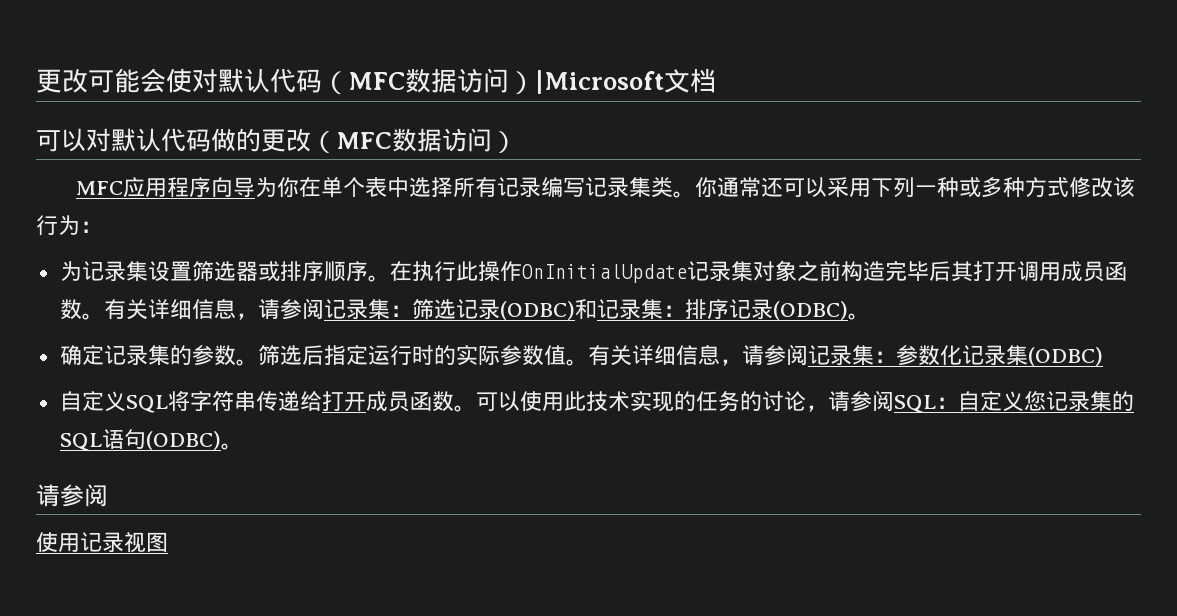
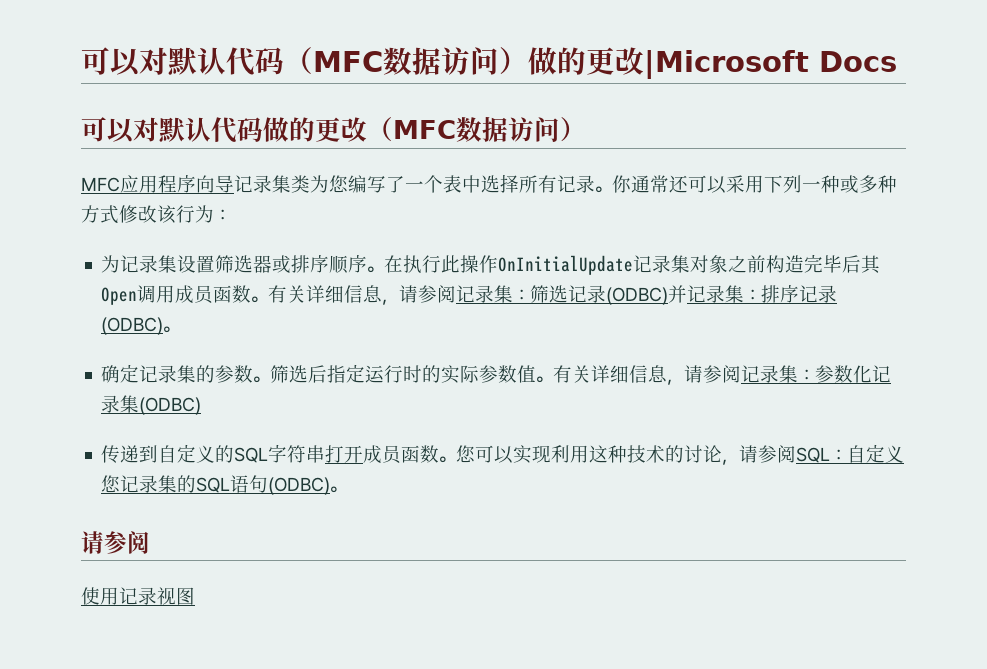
- 更改可能会使对默认代码（MFC数据访问）|Microsoft文档
+ 可以对默认代码（MFC数据访问）做的更改|Microsoft Docs
- MFC应用程序向导为你在单个表中选择所有记录编写记录集类。
+ MFC应用程序向导记录集类为您编写了一个表中选择所有记录。
- 在执行此操作OnInitialUpdate记录集对象之前构造完毕后其打开调用成员函数。
+ 在执行此操作OnInitialUpdate记录集对象之前构造完毕后其Open调用成员函数。
- 有关详细信息，请参阅记录集：筛选记录(ODBC)和记录集：排序记录(ODBC)。
+ 有关详细信息，请参阅记录集：筛选记录(ODBC)并记录集：排序记录(ODBC)。
- 自定义SQL将字符串传递给打开成员函数。可以使用此技术实现的任务的讨论，请参阅SQL：自定义您记录集的SQL语句(ODBC)。
+ 传递到自定义的SQL字符串打开成员函数。您可以实现利用这种技术的讨论，请参阅SQL：自定义您记录集的SQL语句(ODBC)。

